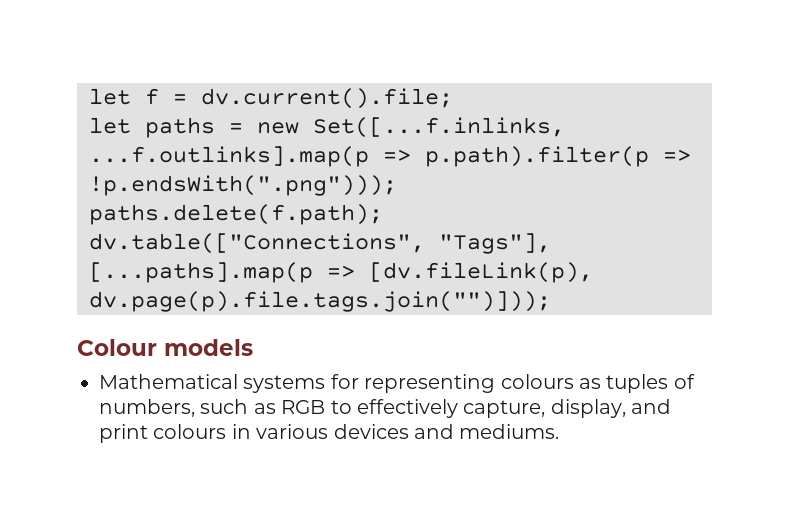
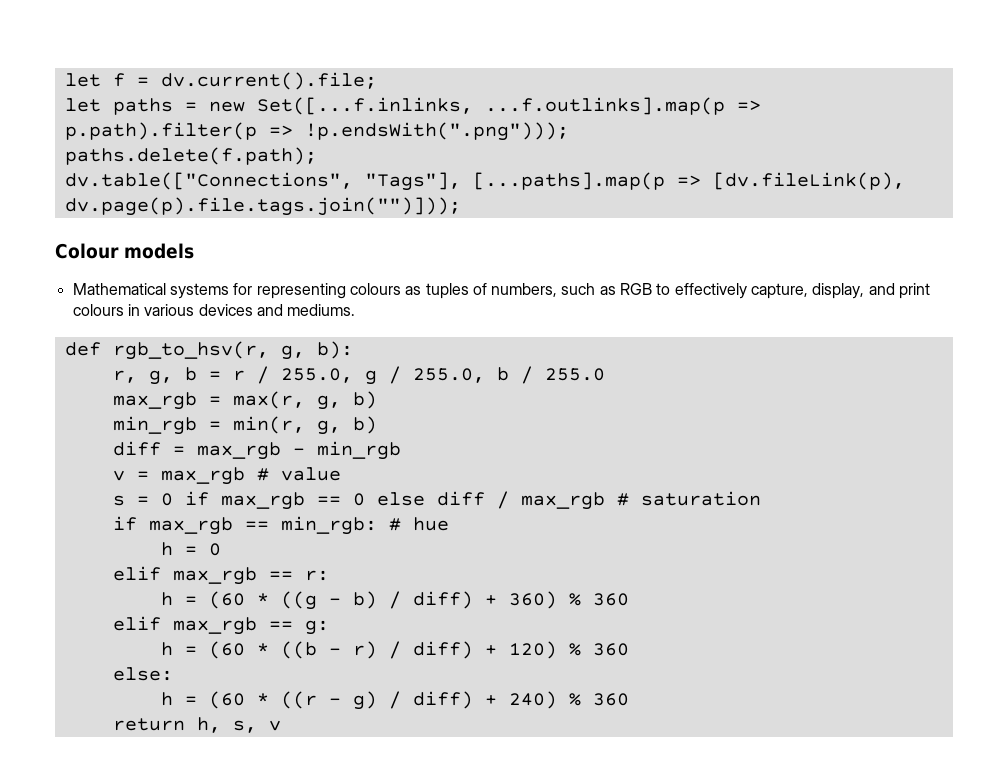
+ def rgb_to_hsv(r, g, b):
+ r, g, b = r / 255.0, g / 255.0, b / 255.0
+ max_rgb = max(r, g, b)
+ min_rgb = min(r, g, b)
+ diff = max_rgb - min_rgb
+ v = max_rgb # value
+ s = 0 if max_rgb == 0 else diff / max_rgb # saturation
+ if max_rgb == min_rgb: # hue
+ h = 0
+ elif max_rgb == r:
+ h = (60 * ((g - b) / diff) + 360) % 360
+ elif max_rgb == g:
+ h = (60 * ((b - r) / diff) + 120) % 360
+ else:
+ h = (60 * ((r - g) / diff) + 240) % 360
+ return h, s, v

